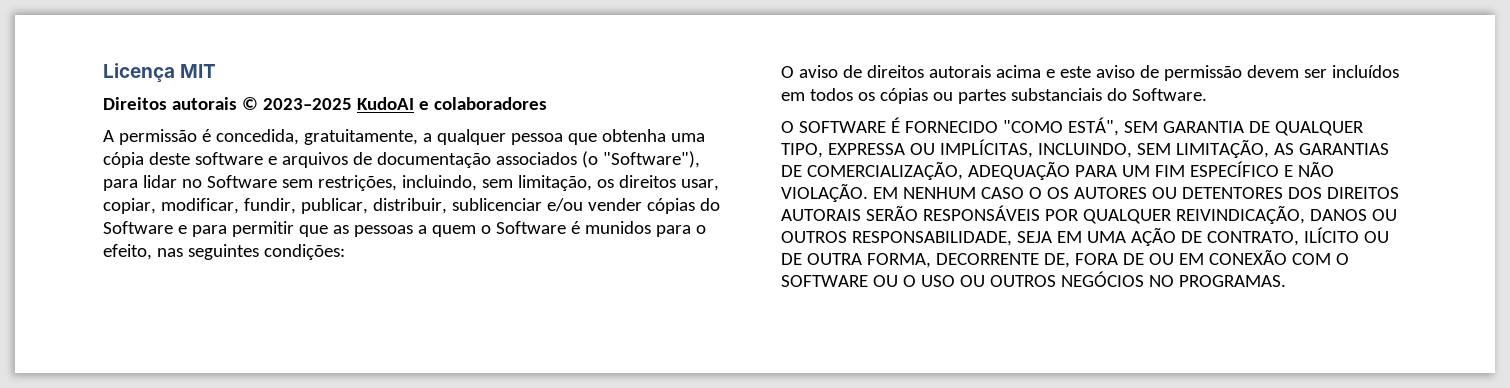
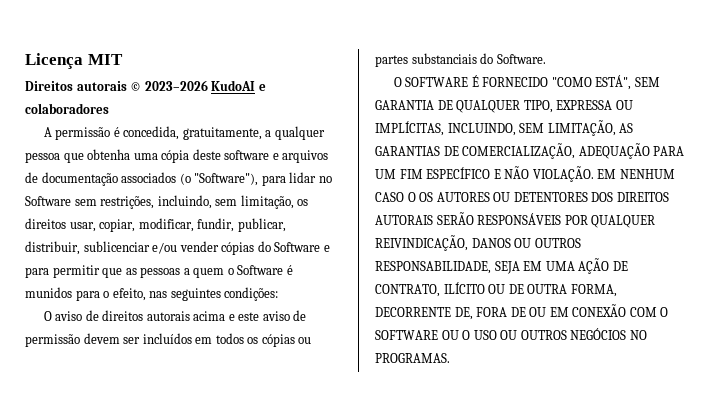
- Direitos autorais © 2023–2025 KudoAI e colaboradores
+ Direitos autorais © 2023–2026 KudoAI e colaboradores

